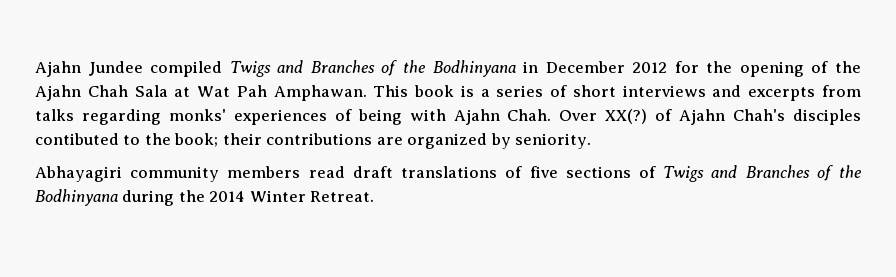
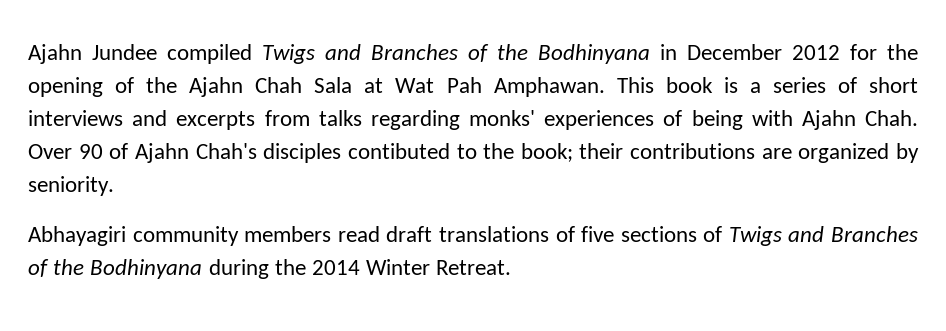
- Over XX(?) of Ajahn Chah's disciples contibuted to the book; their contributions are organized by seniority.
+ Over 90 of Ajahn Chah's disciples contibuted to the book; their contributions are organized by seniority.

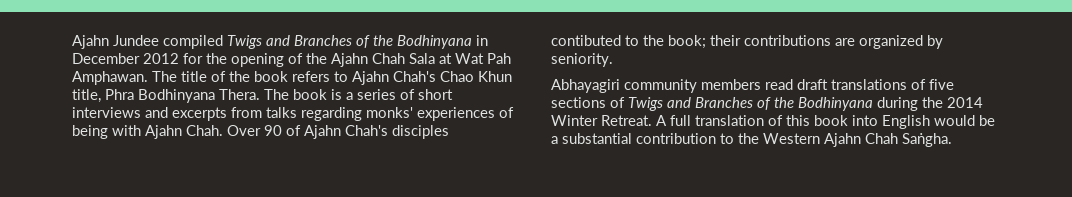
- This book is a series of short interviews and excerpts from talks regarding monks' experiences of being with Ajahn Chah.
+ The title of the book refers to Ajahn Chah's Chao Khun title, Phra Bodhinyana Thera. The book is a series of short interviews and excerpts from talks regarding monks' experiences of being with Ajahn Chah.
+ A full translation of this book into English would be a substantial contribution to the Western Ajahn Chah Saṅgha.

